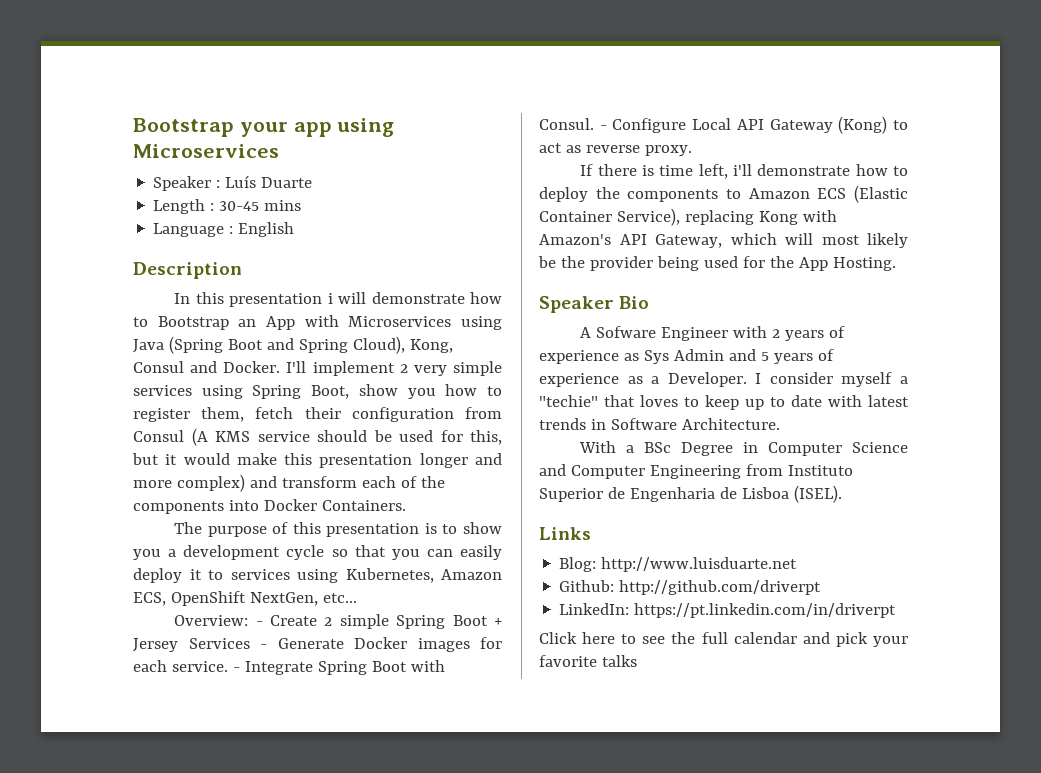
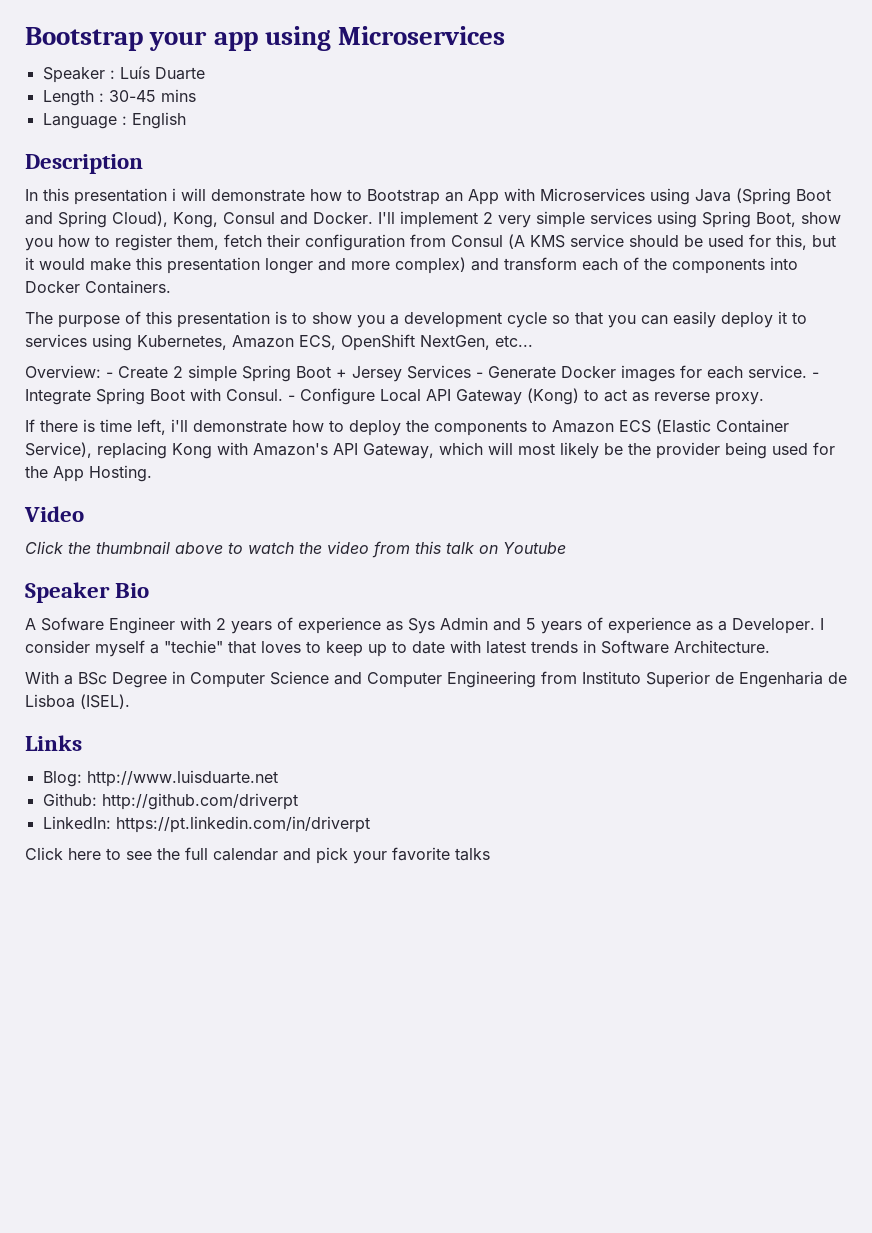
+ Video
+ Click the thumbnail above to watch the video from this talk on Youtube

